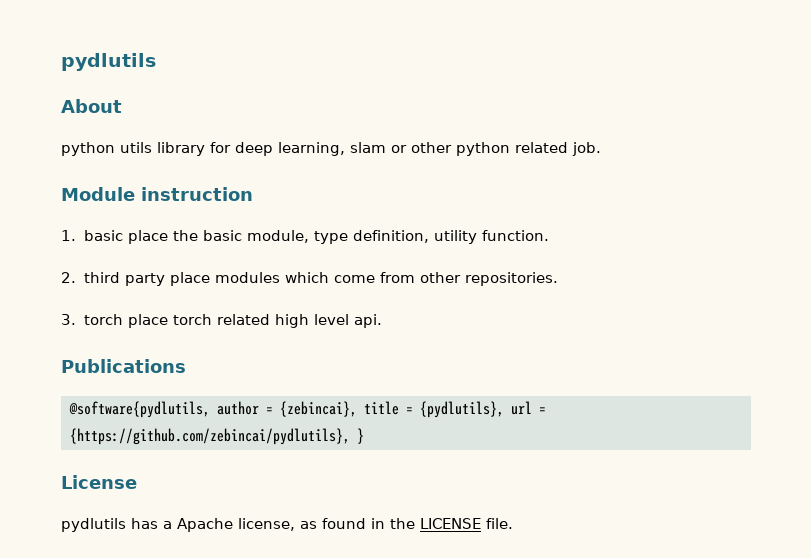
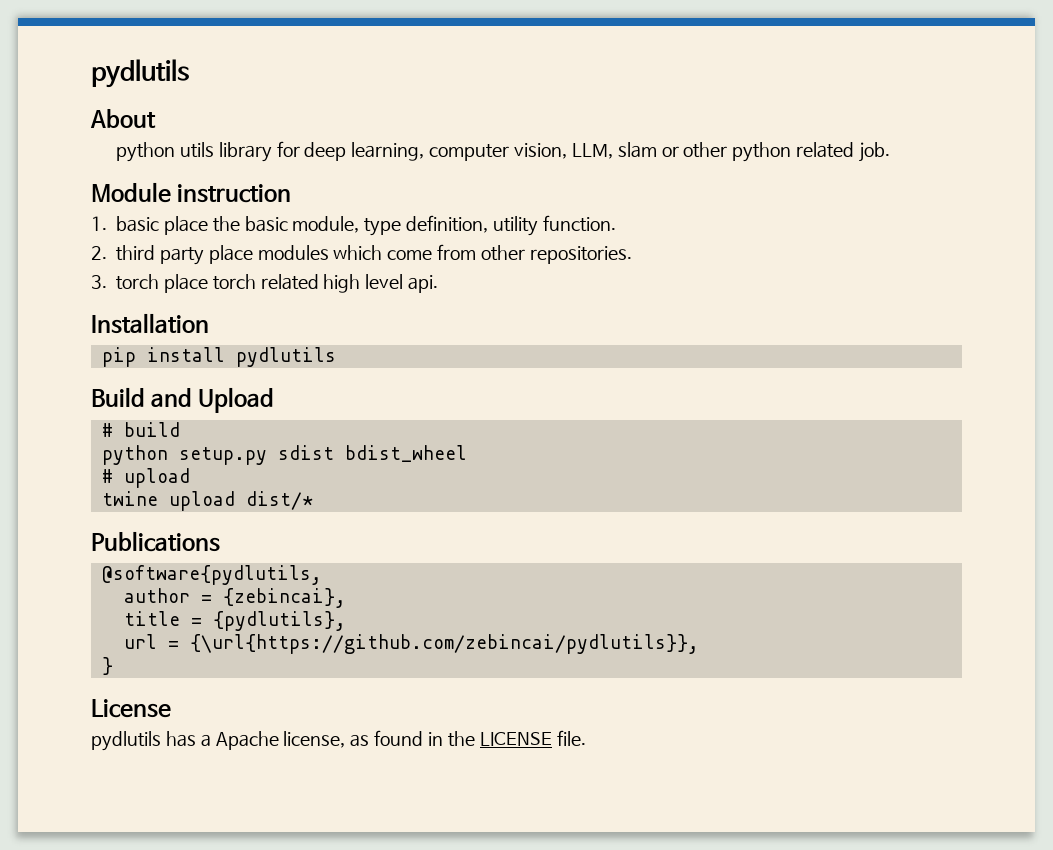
- python utils library for deep learning, slam or other python related job.
+ python utils library for deep learning, computer vision, LLM, slam or other python related job.
+ Installation
+ pip install pydlutils
+ Build and Upload
+ # build
+ python setup.py sdist bdist_wheel
+ # upload
+ twine upload dist/*
- @software{pydlutils, author = {zebincai}, title = {pydlutils}, url = {https://github.com/zebincai/pydlutils}, }
+ @software{pydlutils,
+ author = {zebincai},
+ title = {pydlutils},
+ url = {\url{https://github.com/zebincai/pydlutils}},
+ }

